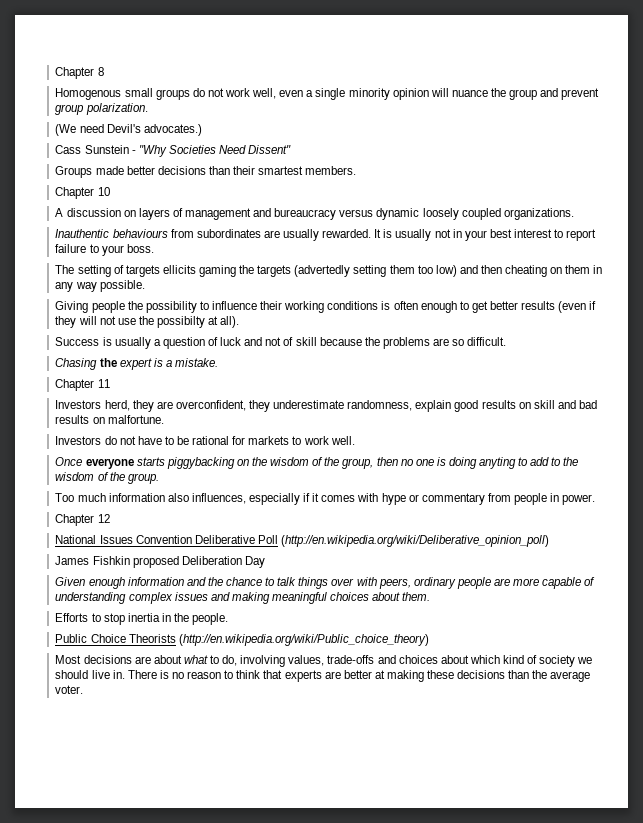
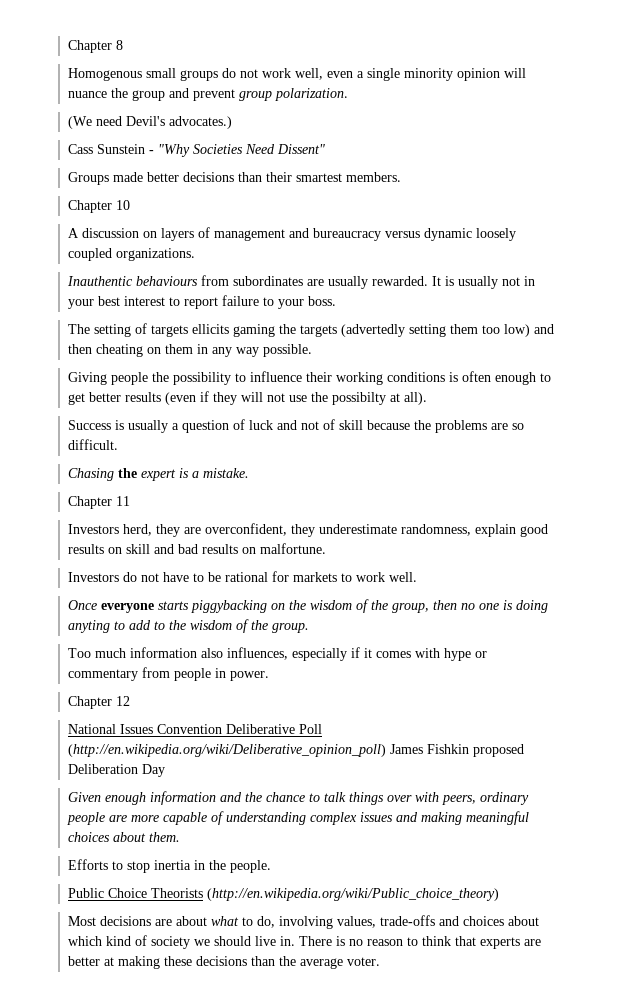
- National Issues Convention Deliberative Poll (http://en.wikipedia.org/wiki/Deliberative_opinion_poll)
- James Fishkin proposed Deliberation Day
+ National Issues Convention Deliberative Poll (http://en.wikipedia.org/wiki/Deliberative_opinion_poll) James Fishkin proposed Deliberation Day

